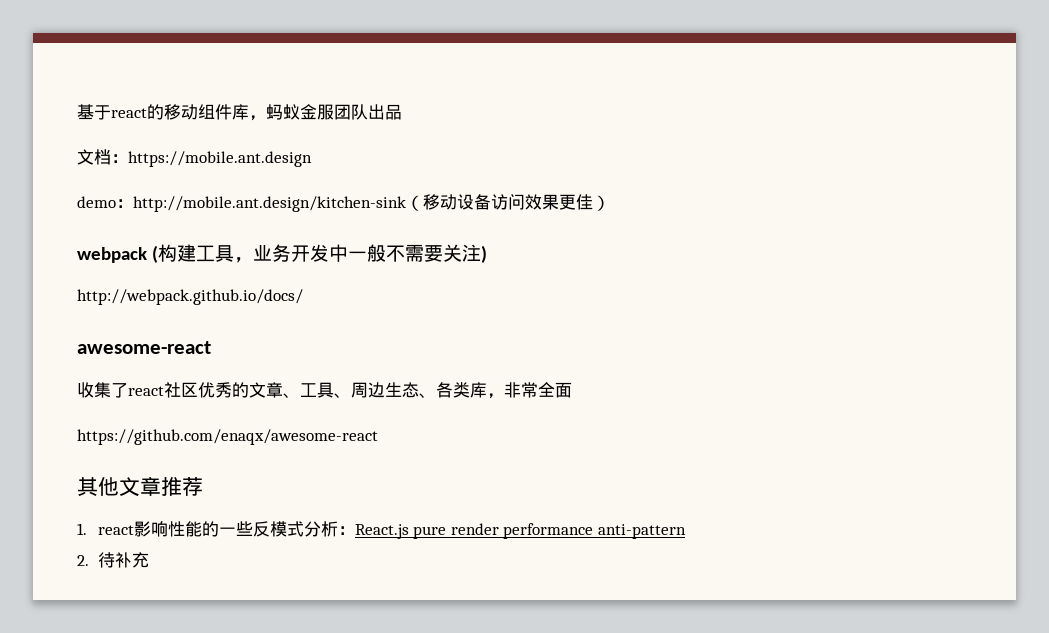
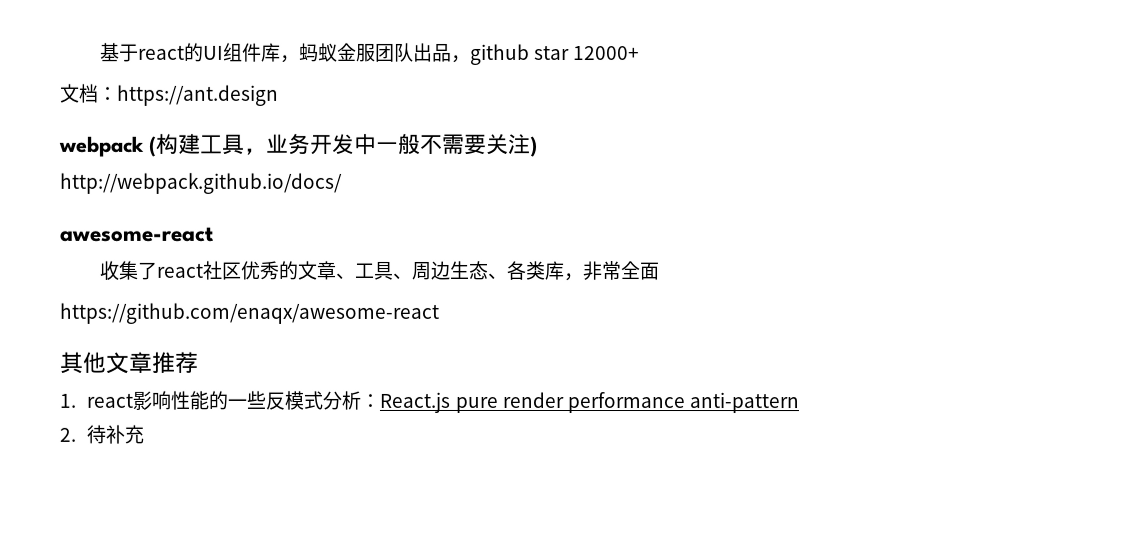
- 基于react的移动组件库，蚂蚁金服团队出品
- 文档：https://mobile.ant.design
- demo：http://mobile.ant.design/kitchen-sink（移动设备访问效果更佳）
+ 基于react的UI组件库，蚂蚁金服团队出品，github star 12000+
+ 文档：https://ant.design

